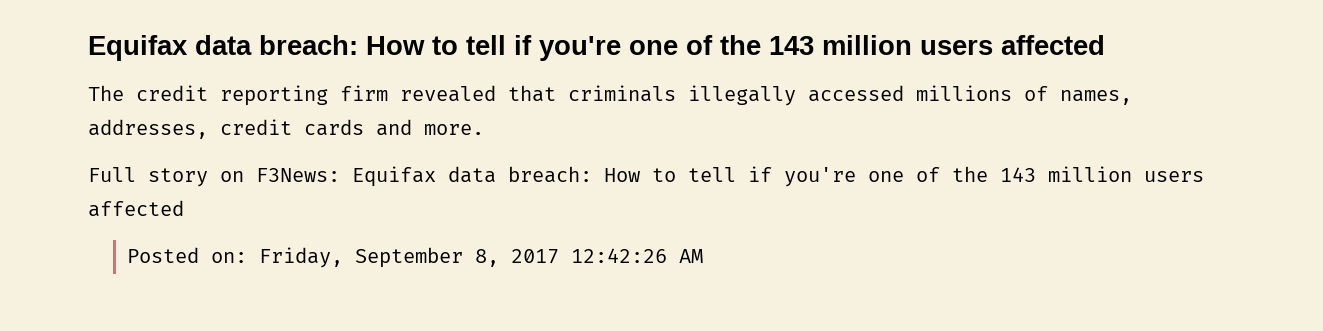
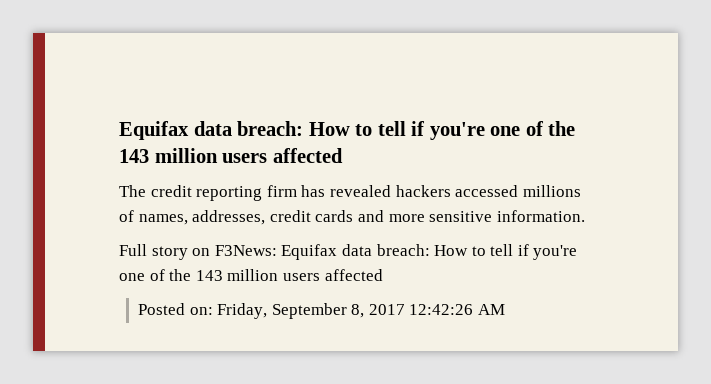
- The credit reporting firm revealed that criminals illegally accessed millions of names, addresses, credit cards and more.
+ The credit reporting firm has revealed hackers accessed millions of names, addresses, credit cards and more sensitive information.

